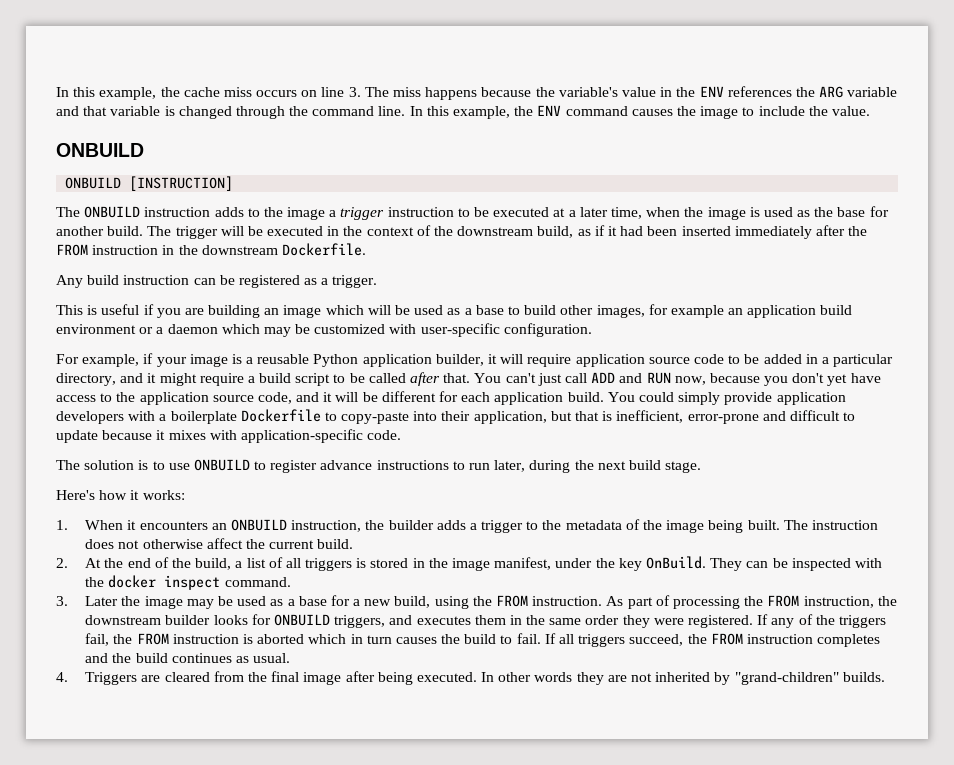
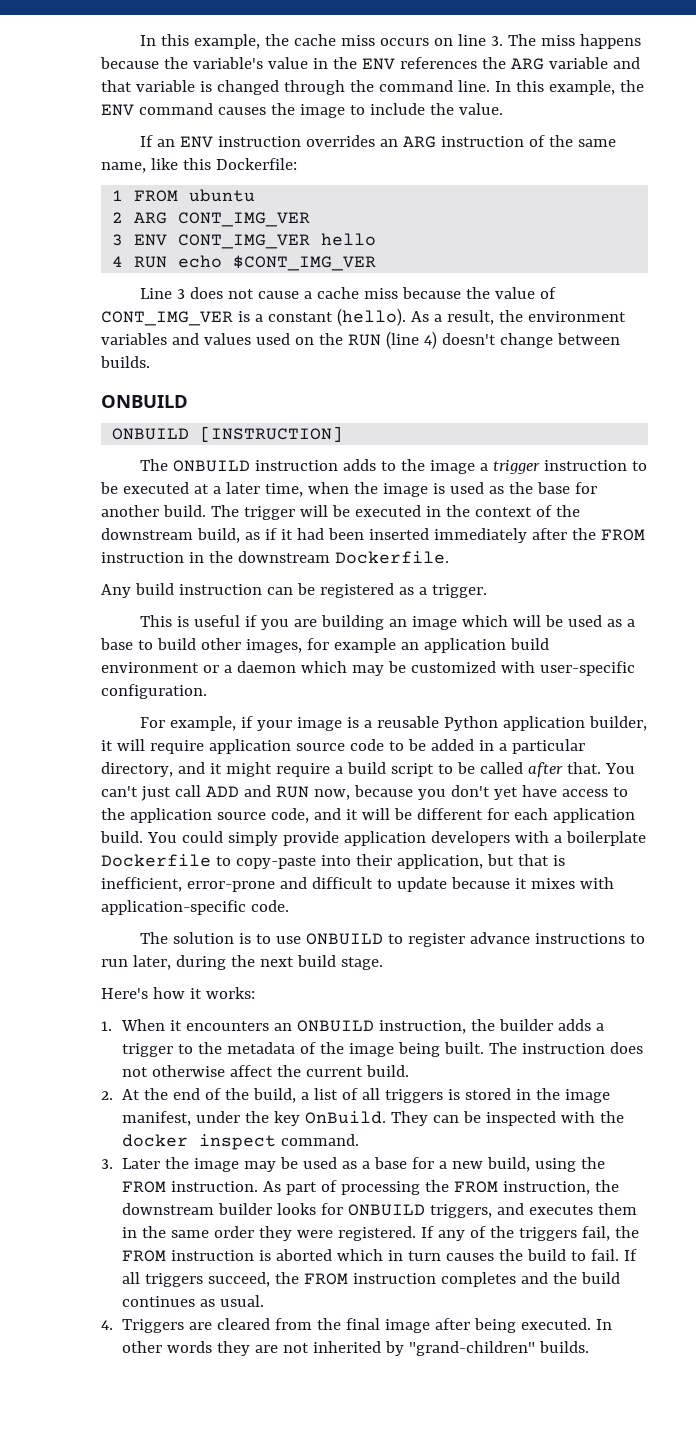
+ If an ENV instruction overrides an ARG instruction of the same name, like this Dockerfile:
+ 1 FROM ubuntu
+ 2 ARG CONT_IMG_VER
+ 3 ENV CONT_IMG_VER hello
+ 4 RUN echo $CONT_IMG_VER
+ Line 3 does not cause a cache miss because the value of CONT_IMG_VER is a constant (hello). As a result, the environment variables and values used on the RUN (line 4) doesn't change between builds.

